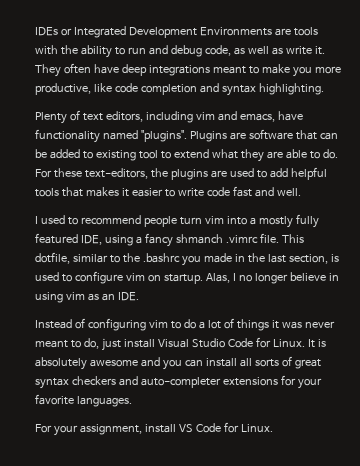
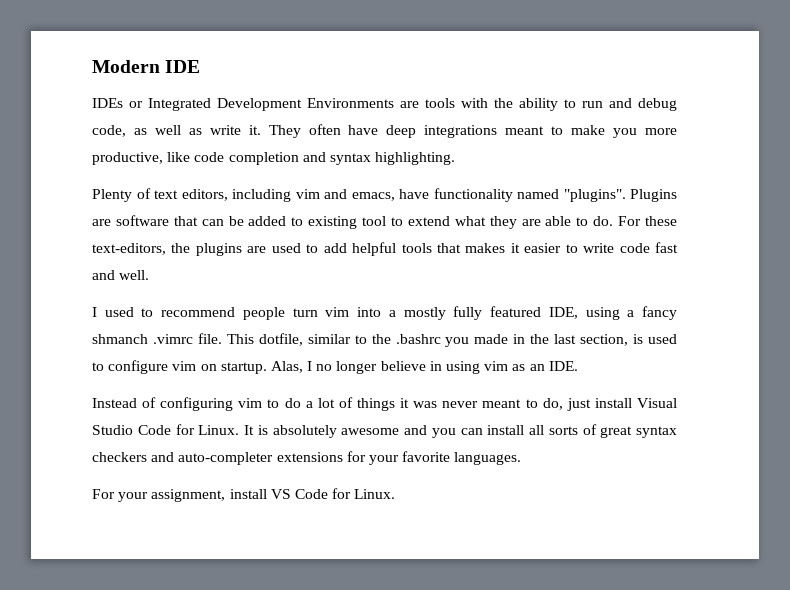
+ Modern IDE

